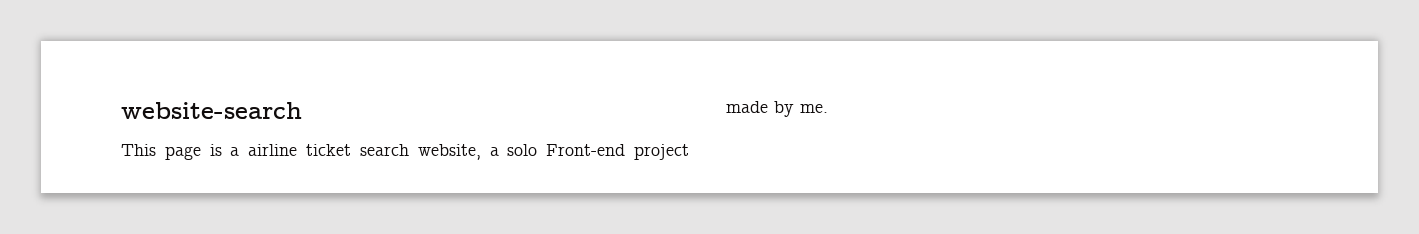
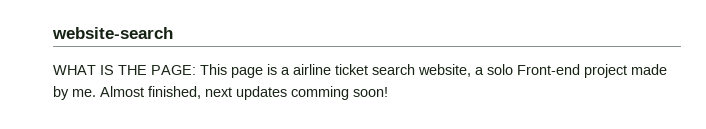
- This page is a airline ticket search website, a solo Front-end project made by me.
+ WHAT IS THE PAGE: This page is a airline ticket search website, a solo Front-end project made by me.
+ Almost finished, next updates comming soon!

